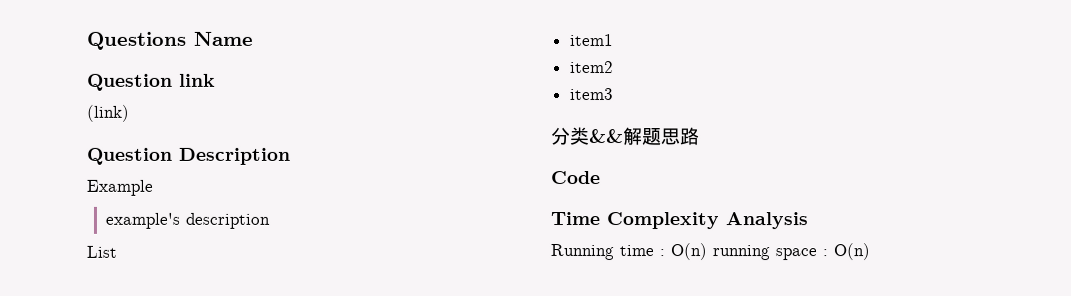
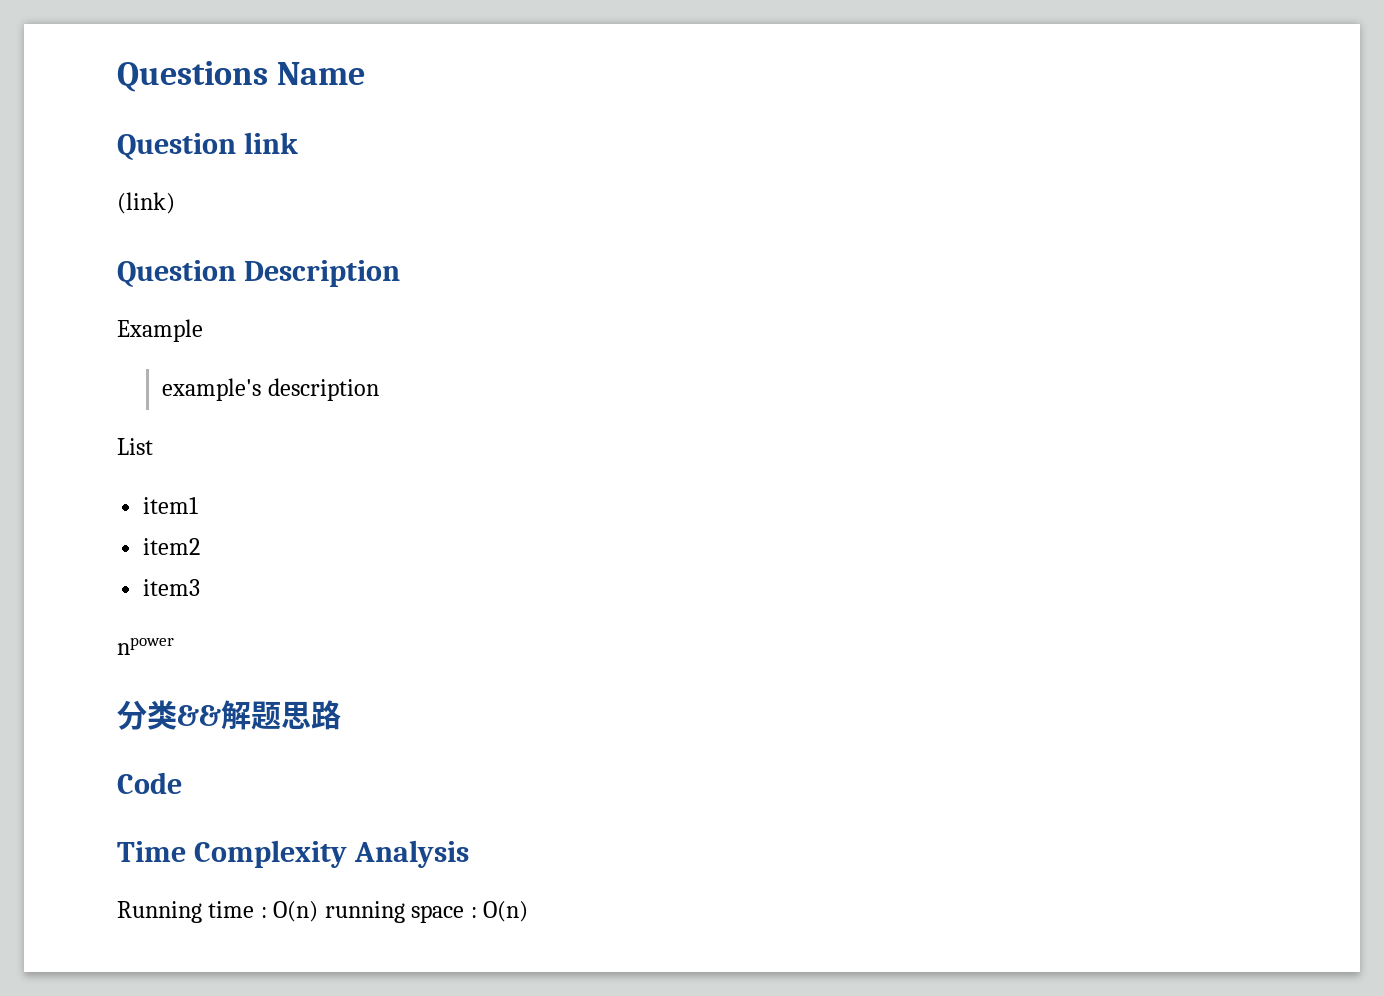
+ npower

